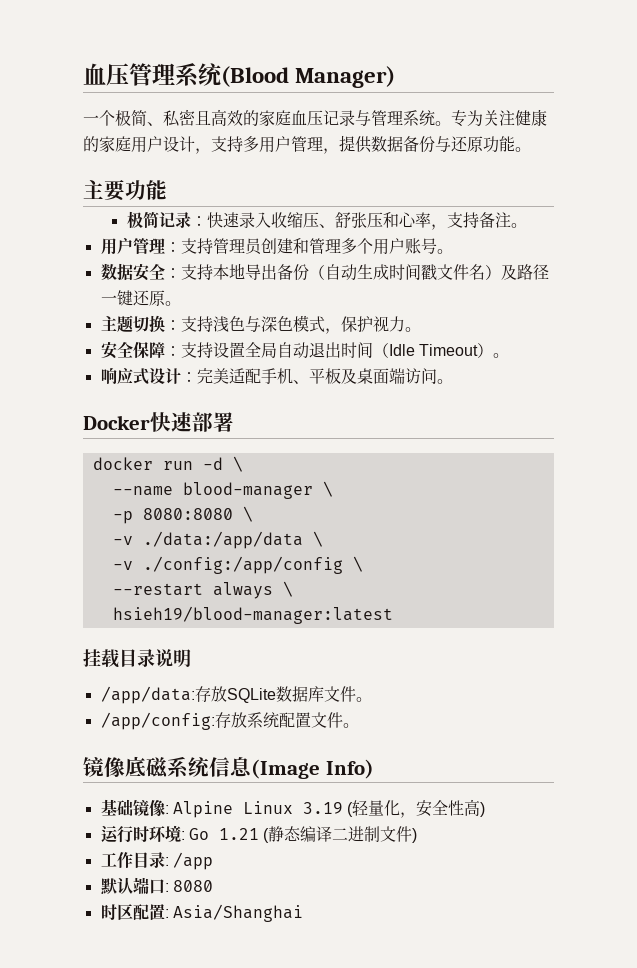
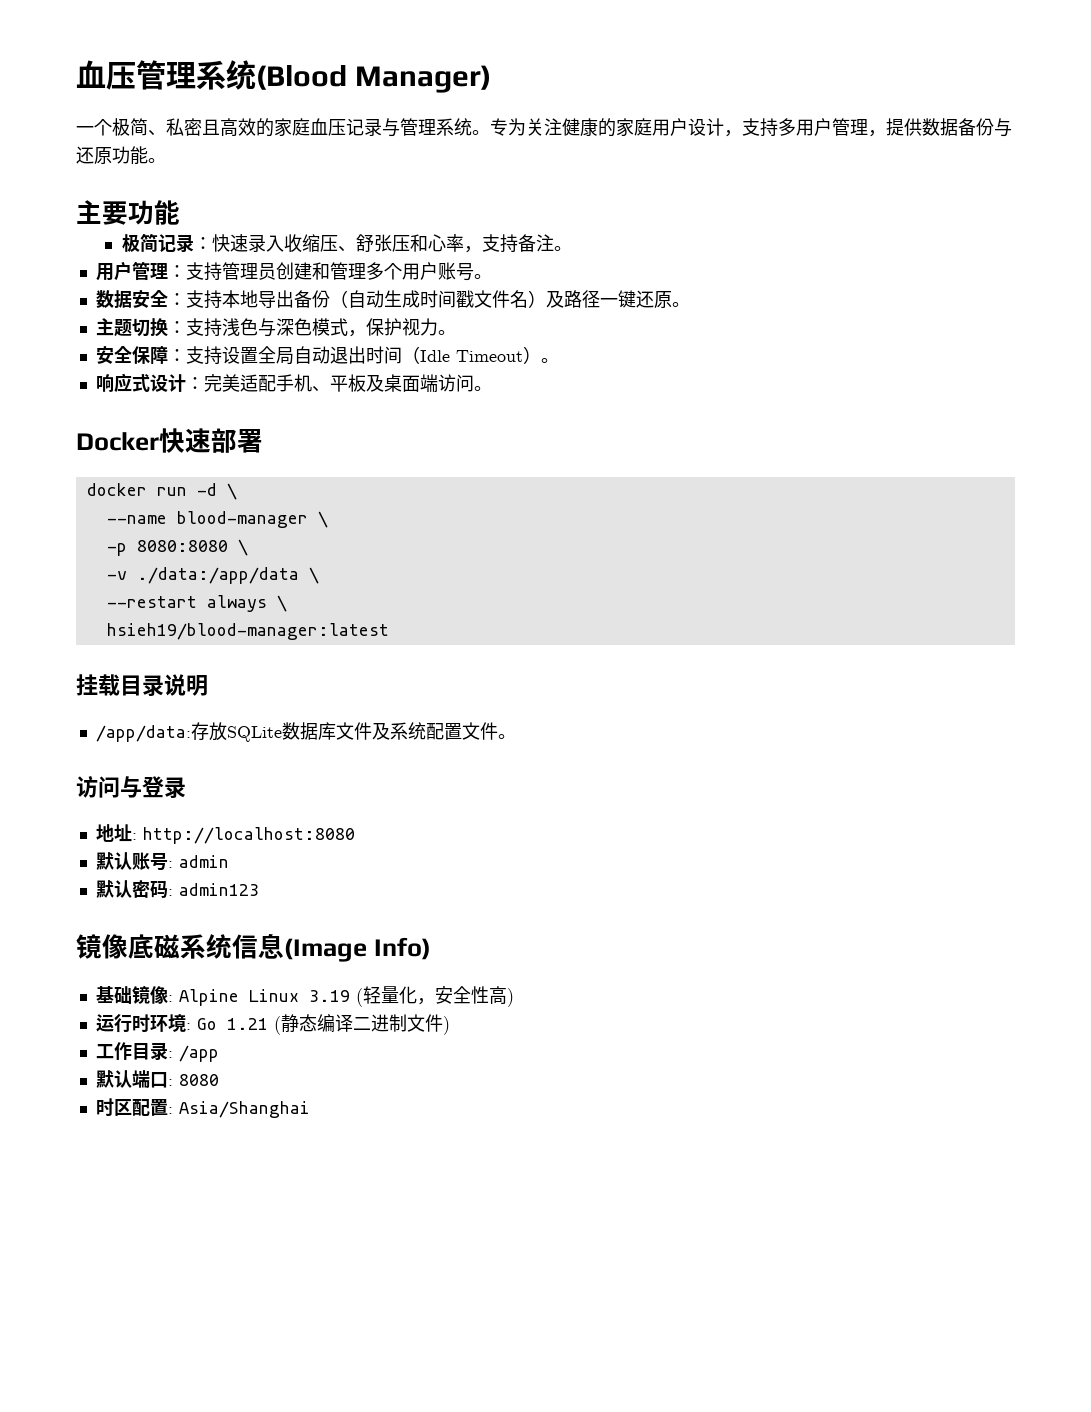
- -v ./config:/app/config \
- /app/data:存放SQLite数据库文件。
- /app/config:存放系统配置文件。
+ /app/data:存放SQLite数据库文件及系统配置文件。
+ 访问与登录
+ 地址: http://localhost:8080
+ 默认账号: admin
+ 默认密码: admin123

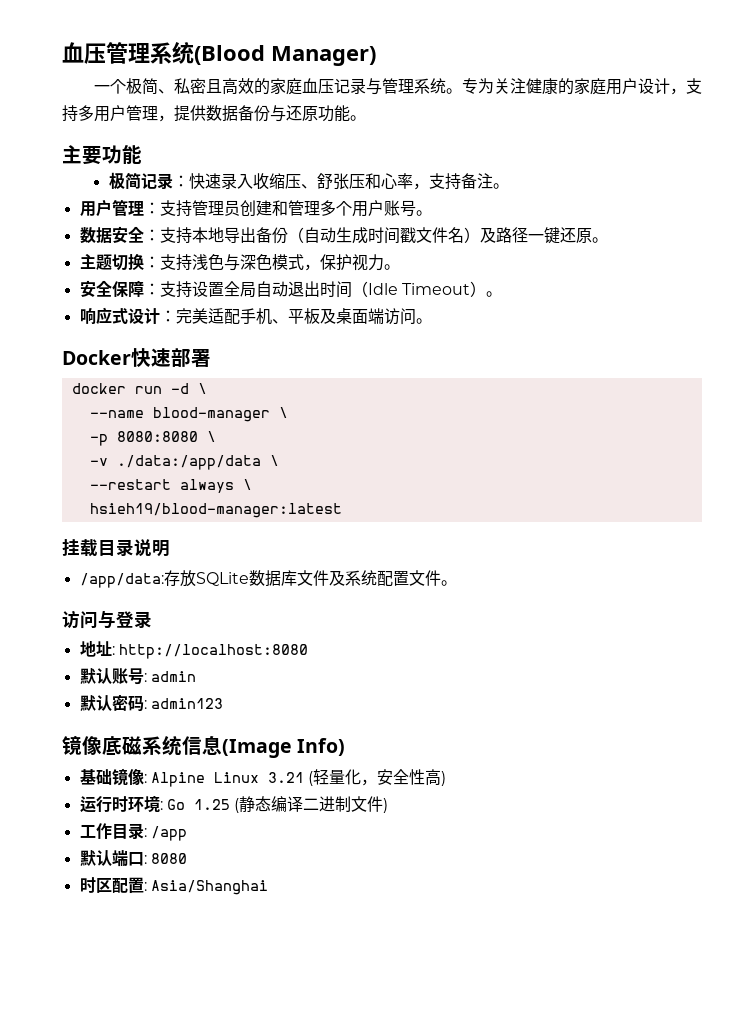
- 基础镜像: Alpine Linux 3.19 (轻量化，安全性高)
+ 基础镜像: Alpine Linux 3.21 (轻量化，安全性高)
- 运行时环境: Go 1.21 (静态编译二进制文件)
+ 运行时环境: Go 1.25 (静态编译二进制文件)

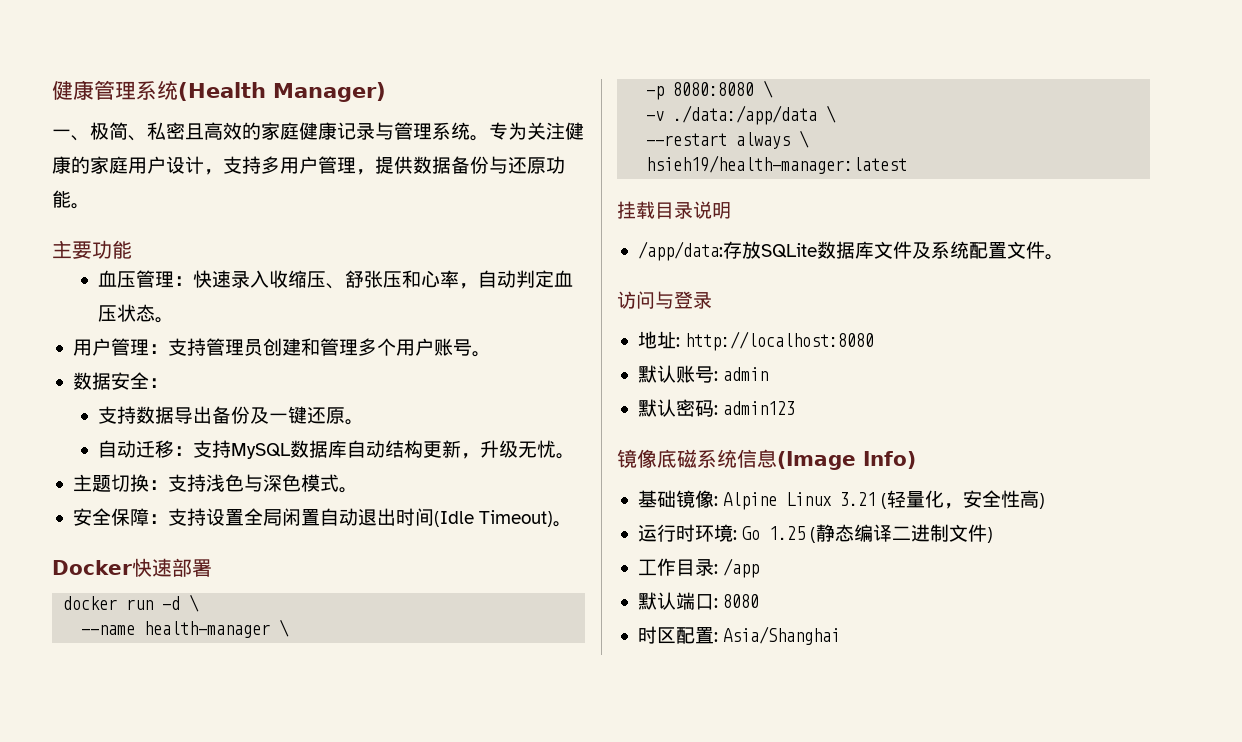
- 血压管理系统(Blood Manager)
+ 健康管理系统(Health Manager)
- 一个极简、私密且高效的家庭血压记录与管理系统。
+ 一、极简、私密且高效的家庭健康记录与管理系统。
- 极简记录：快速录入收缩压、舒张压和心率，支持备注。
+ 血压管理：快速录入收缩压、舒张压和心率，自动判定血压状态。
- 数据安全：支持本地导出备份（自动生成时间戳文件名）及路径一键还原。
+ 数据安全：
+ 支持数据导出备份及一键还原。
+ 自动迁移：支持MySQL数据库自动结构更新，升级无忧。
- 主题切换：支持浅色与深色模式，保护视力。
+ 主题切换：支持浅色与深色模式。
- 安全保障：支持设置全局自动退出时间（Idle Timeout）。
- 响应式设计：完美适配手机、平板及桌面端访问。
+ 安全保障：支持设置全局闲置自动退出时间(Idle Timeout)。
- --name blood-manager \
+ --name health-manager \
- hsieh19/blood-manager:latest
+ hsieh19/health-manager:latest

